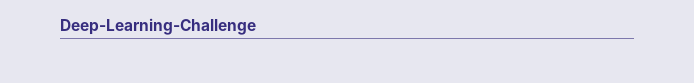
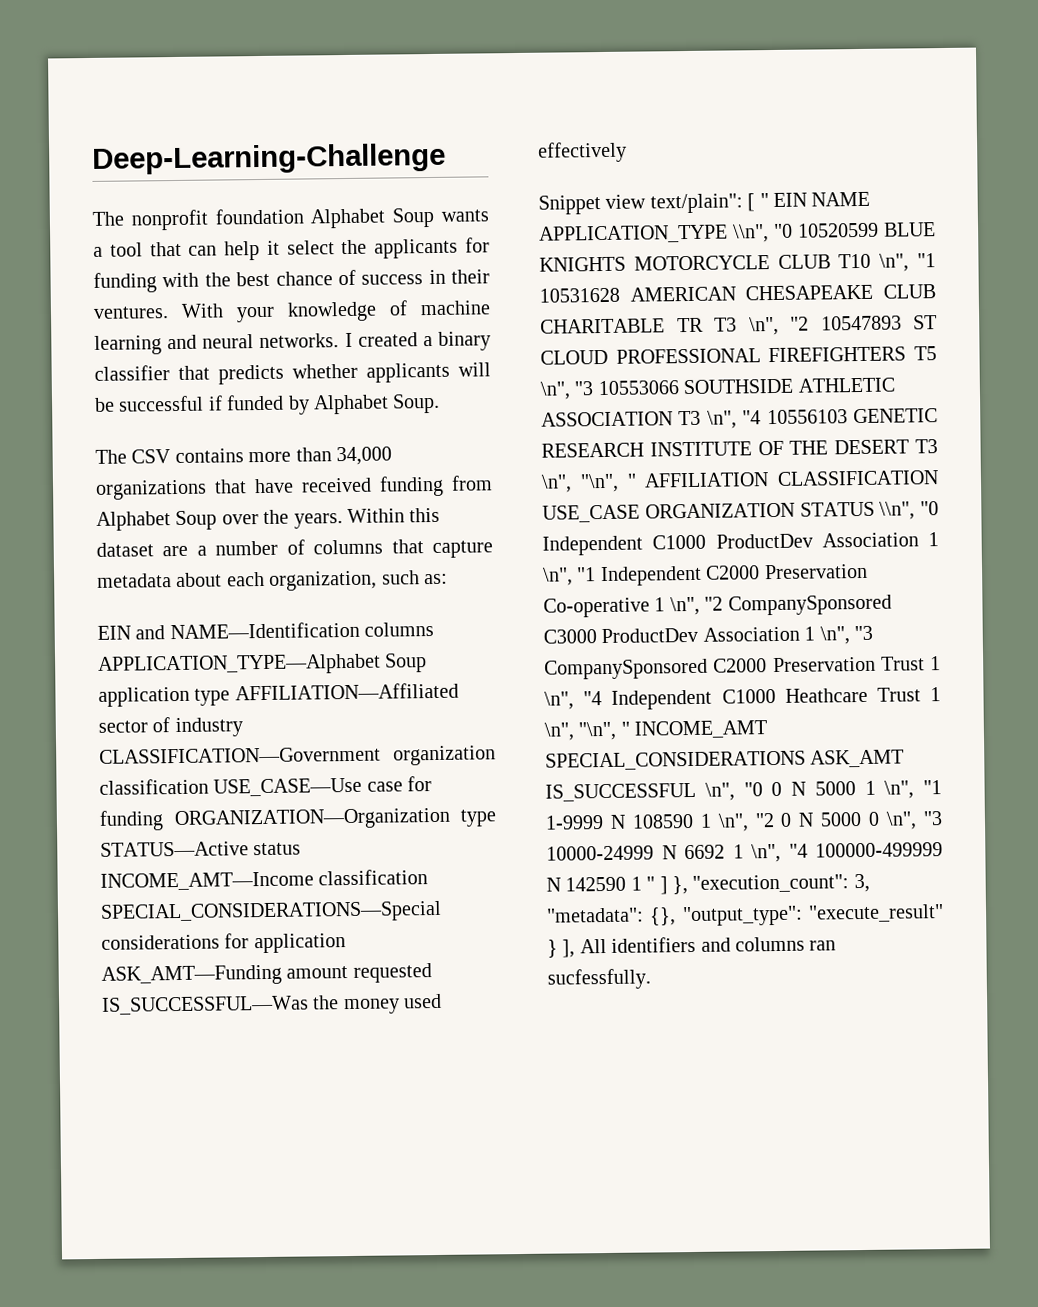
+ The nonprofit foundation Alphabet Soup wants a tool that can help it select the applicants for funding with the best chance of success in their ventures. With your knowledge of machine learning and neural networks. I created a binary classifier that predicts whether applicants will be successful if funded by Alphabet Soup.
+ The CSV contains more than 34,000 organizations that have received funding from Alphabet Soup over the years. Within this dataset are a number of columns that capture metadata about each organization, such as:
+ EIN and NAME—Identification columns APPLICATION_TYPE—Alphabet Soup application type AFFILIATION—Affiliated sector of industry CLASSIFICATION—Government organization classification USE_CASE—Use case for funding ORGANIZATION—Organization type STATUS—Active status INCOME_AMT—Income classification SPECIAL_CONSIDERATIONS—Special considerations for application ASK_AMT—Funding amount requested IS_SUCCESSFUL—Was the money used effectively
+ Snippet view text/plain": [ " EIN NAME APPLICATION_TYPE \\n", "0 10520599 BLUE KNIGHTS MOTORCYCLE CLUB T10 \n", "1 10531628 AMERICAN CHESAPEAKE CLUB CHARITABLE TR T3 \n", "2 10547893 ST CLOUD PROFESSIONAL FIREFIGHTERS T5 \n", "3 10553066 SOUTHSIDE ATHLETIC ASSOCIATION T3 \n", "4 10556103 GENETIC RESEARCH INSTITUTE OF THE DESERT T3 \n", "\n", " AFFILIATION CLASSIFICATION USE_CASE ORGANIZATION STATUS \\n", "0 Independent C1000 ProductDev Association 1 \n", "1 Independent C2000 Preservation Co-operative 1 \n", "2 CompanySponsored C3000 ProductDev Association 1 \n", "3 CompanySponsored C2000 Preservation Trust 1 \n", "4 Independent C1000 Heathcare Trust 1 \n", "\n", " INCOME_AMT SPECIAL_CONSIDERATIONS ASK_AMT IS_SUCCESSFUL \n", "0 0 N 5000 1 \n", "1 1-9999 N 108590 1 \n", "2 0 N 5000 0 \n", "3 10000-24999 N 6692 1 \n", "4 100000-499999 N 142590 1 " ] }, "execution_count": 3, "metadata": {}, "output_type": "execute_result" } ], All identifiers and columns ran sucfessfully.

